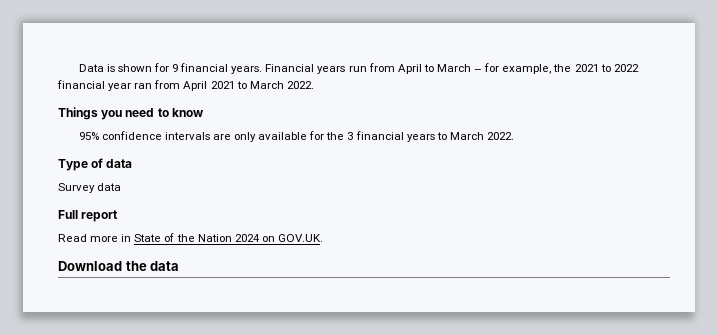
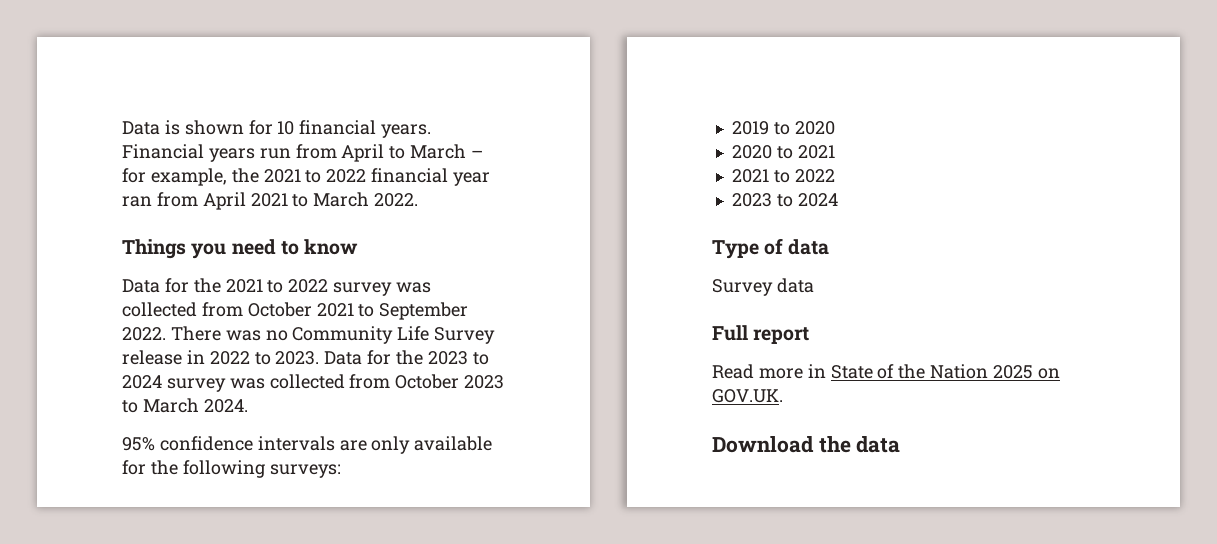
- Data is shown for 9 financial years.
+ Data is shown for 10 financial years.
+ Data for the 2021 to 2022 survey was collected from October 2021 to September 2022. There was no Community Life Survey release in 2022 to 2023. Data for the 2023 to 2024 survey was collected from October 2023 to March 2024.
- 95% confidence intervals are only available for the 3 financial years to March 2022.
+ 95% confidence intervals are only available for the following surveys:
+ 2019 to 2020
+ 2020 to 2021
+ 2021 to 2022
+ 2023 to 2024
- Read more in State of the Nation 2024 on GOV.UK.
+ Read more in State of the Nation 2025 on GOV.UK.

